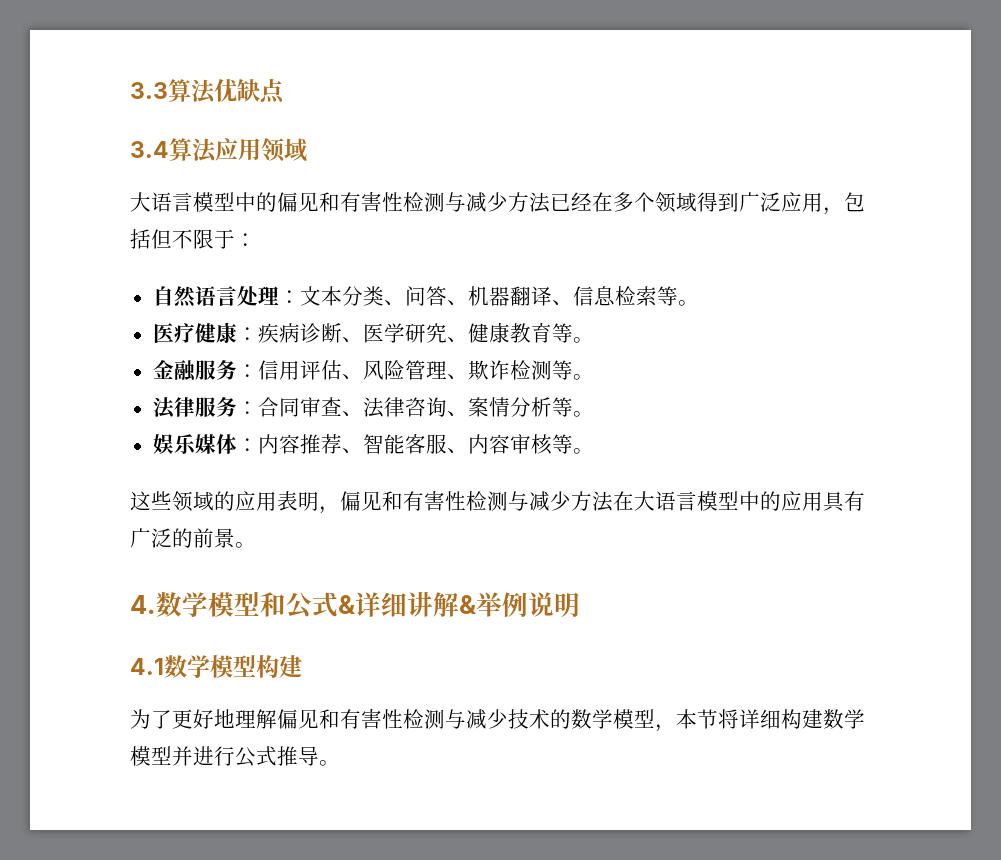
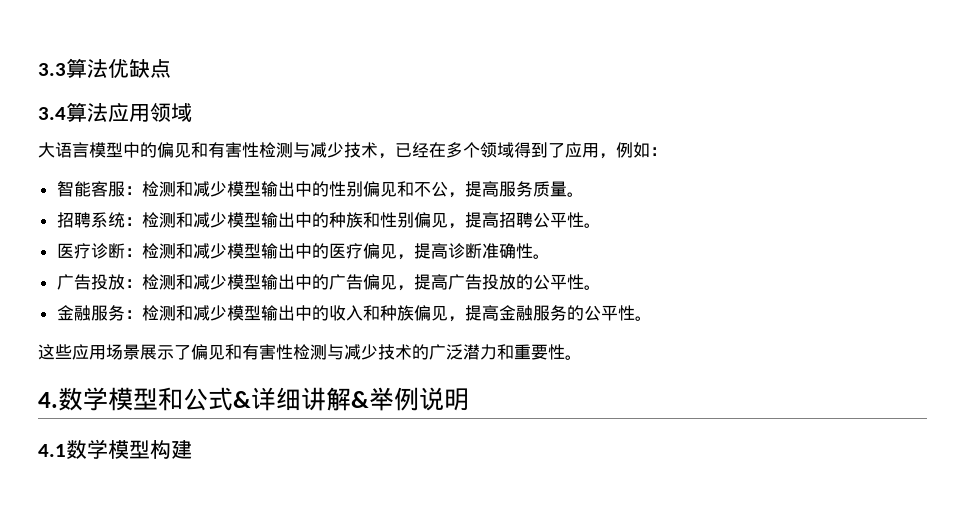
- 大语言模型中的偏见和有害性检测与减少方法已经在多个领域得到广泛应用，包括但不限于：
- 自然语言处理：文本分类、问答、机器翻译、信息检索等。
- 医疗健康：疾病诊断、医学研究、健康教育等。
- 金融服务：信用评估、风险管理、欺诈检测等。
- 法律服务：合同审查、法律咨询、案情分析等。
- 娱乐媒体：内容推荐、智能客服、内容审核等。
- 这些领域的应用表明，偏见和有害性检测与减少方法在大语言模型中的应用具有广泛的前景。
+ 大语言模型中的偏见和有害性检测与减少技术，已经在多个领域得到了应用，例如：
+ 智能客服：检测和减少模型输出中的性别偏见和不公，提高服务质量。
+ 招聘系统：检测和减少模型输出中的种族和性别偏见，提高招聘公平性。
+ 医疗诊断：检测和减少模型输出中的医疗偏见，提高诊断准确性。
+ 广告投放：检测和减少模型输出中的广告偏见，提高广告投放的公平性。
+ 金融服务：检测和减少模型输出中的收入和种族偏见，提高金融服务的公平性。
+ 这些应用场景展示了偏见和有害性检测与减少技术的广泛潜力和重要性。
- 为了更好地理解偏见和有害性检测与减少技术的数学模型，本节将详细构建数学模型并进行公式推导。

